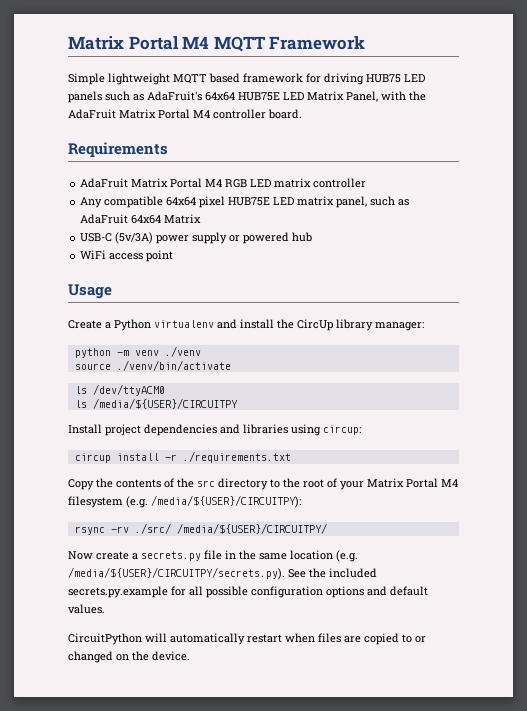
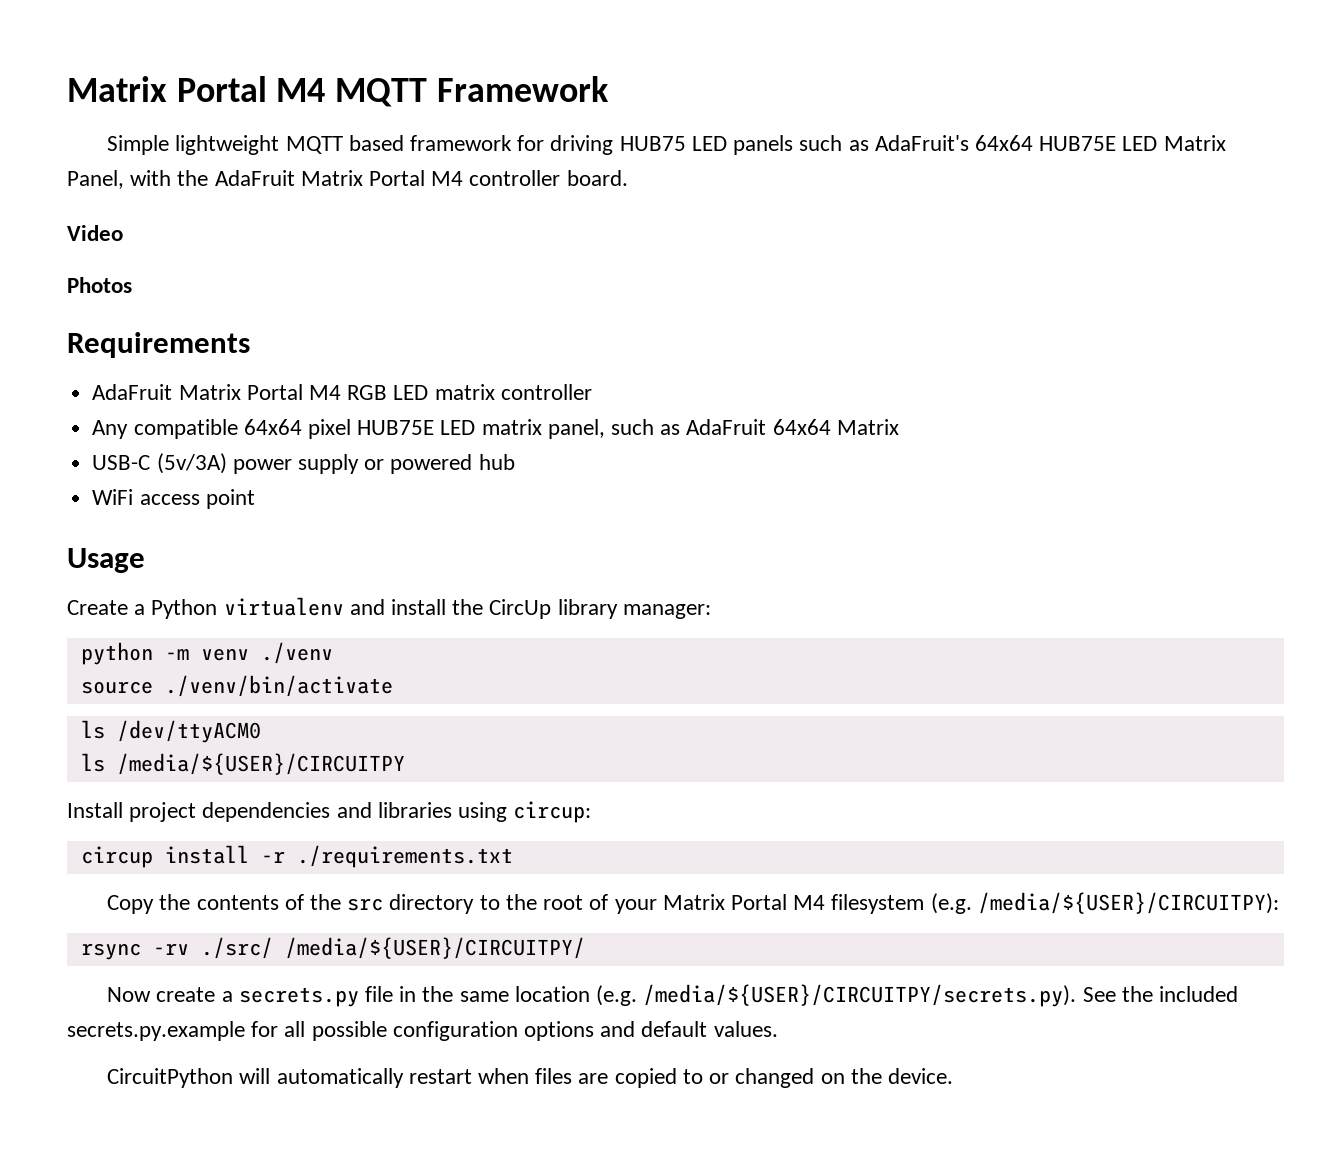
+ Video
+ Photos

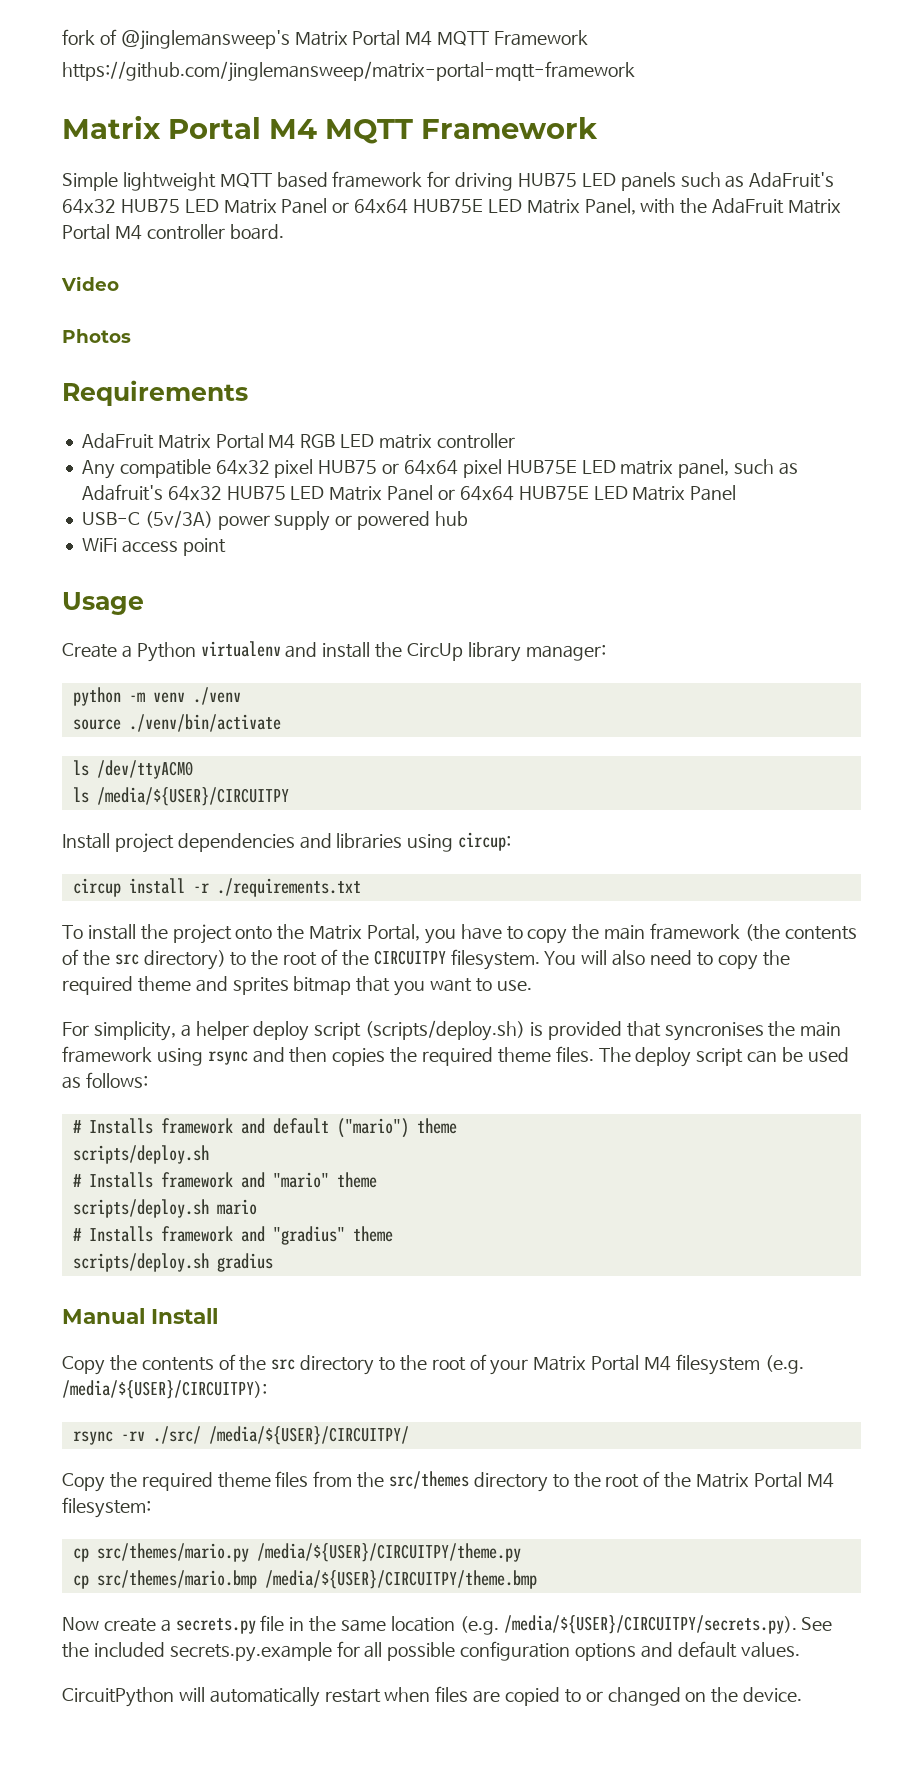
+ fork of @jinglemansweep's Matrix Portal M4 MQTT Framework
+ https://github.com/jinglemansweep/matrix-portal-mqtt-framework
- Simple lightweight MQTT based framework for driving HUB75 LED panels such as AdaFruit's 64x64 HUB75E LED Matrix Panel, with the AdaFruit Matrix Portal M4 controller board.
+ Simple lightweight MQTT based framework for driving HUB75 LED panels such as AdaFruit's 64x32 HUB75 LED Matrix Panel or 64x64 HUB75E LED Matrix Panel, with the AdaFruit Matrix Portal M4 controller board.
- Any compatible 64x64 pixel HUB75E LED matrix panel, such as AdaFruit 64x64 Matrix
+ Any compatible 64x32 pixel HUB75 or 64x64 pixel HUB75E LED matrix panel, such as Adafruit's 64x32 HUB75 LED Matrix Panel or 64x64 HUB75E LED Matrix Panel
+ To install the project onto the Matrix Portal, you have to copy the main framework (the contents of the src directory) to the root of the CIRCUITPY filesystem. You will also need to copy the required theme and sprites bitmap that you want to use.
+ For simplicity, a helper deploy script (scripts/deploy.sh) is provided that syncronises the main framework using rsync and then copies the required theme files. The deploy script can be used as follows:
+ # Installs framework and default ("mario") theme
+ scripts/deploy.sh
+ # Installs framework and "mario" theme
+ scripts/deploy.sh mario
+ # Installs framework and "gradius" theme
+ scripts/deploy.sh gradius
+ Manual Install
+ Copy the required theme files from the src/themes directory to the root of the Matrix Portal M4 filesystem:
+ cp src/themes/mario.py /media/${USER}/CIRCUITPY/theme.py
+ cp src/themes/mario.bmp /media/${USER}/CIRCUITPY/theme.bmp

